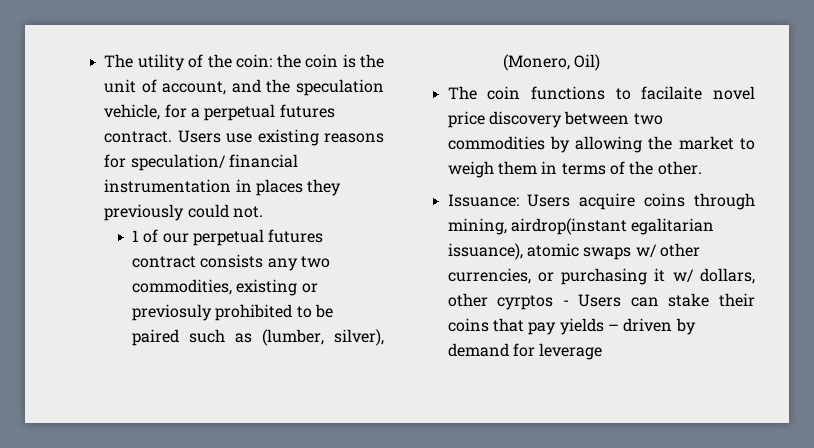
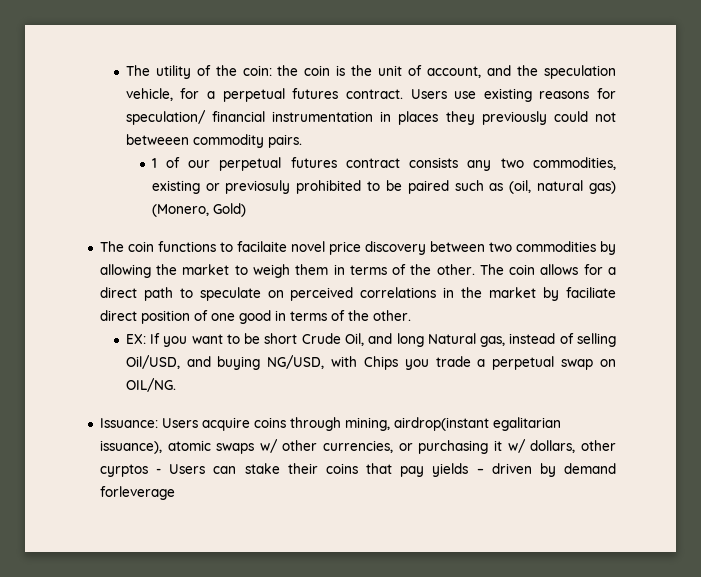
- Users use existing reasons for speculation/ financial instrumentation in places they previously could not.
+ Users use existing reasons for speculation/ financial instrumentation in places they previously could not betweeen commodity pairs.
- 1 of our perpetual futures contract consists any two commodities, existing or previosuly prohibited to be paired such as (lumber, silver), (Monero, Oil)
+ 1 of our perpetual futures contract consists any two commodities, existing or previosuly prohibited to be paired such as (oil, natural gas) (Monero, Gold)
+ The coin allows for a direct path to speculate on perceived correlations in the market by faciliate direct position of one good in terms of the other.
+ EX: If you want to be short Crude Oil, and long Natural gas, instead of selling Oil/USD, and buying NG/USD, with Chips you trade a perpetual swap on OIL/NG.
- Issuance: Users acquire coins through mining, airdrop(instant egalitarian issuance), atomic swaps w/ other currencies, or purchasing it w/ dollars, other cyrptos - Users can stake their coins that pay yields – driven by demand for leverage
+ Issuance: Users acquire coins through mining, airdrop(instant egalitarian issuance), atomic swaps w/ other currencies, or purchasing it w/ dollars, other cyrptos - Users can stake their coins that pay yields – driven by demand forleverage

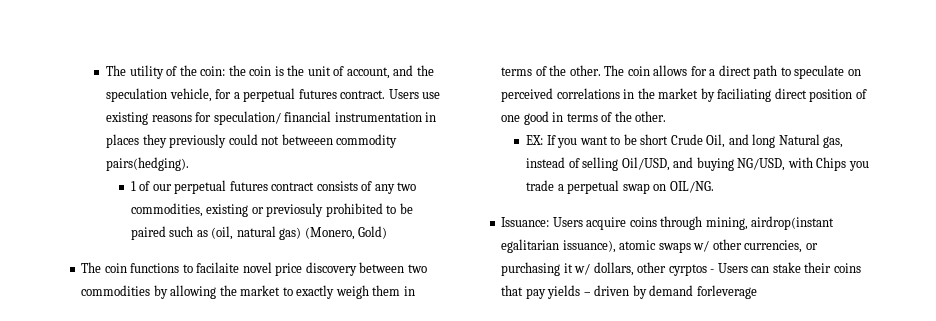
- Users use existing reasons for speculation/ financial instrumentation in places they previously could not betweeen commodity pairs.
+ Users use existing reasons for speculation/ financial instrumentation in places they previously could not betweeen commodity pairs(hedging).
- 1 of our perpetual futures contract consists any two commodities, existing or previosuly prohibited to be paired such as (oil, natural gas) (Monero, Gold)
+ 1 of our perpetual futures contract consists of any two commodities, existing or previosuly prohibited to be paired such as (oil, natural gas) (Monero, Gold)
- The coin functions to facilaite novel price discovery between two commodities by allowing the market to weigh them in terms of the other.
+ The coin functions to facilaite novel price discovery between two commodities by allowing the market to exactly weigh them in terms of the other.
- The coin allows for a direct path to speculate on perceived correlations in the market by faciliate direct position of one good in terms of the other.
+ The coin allows for a direct path to speculate on perceived correlations in the market by faciliating direct position of one good in terms of the other.

